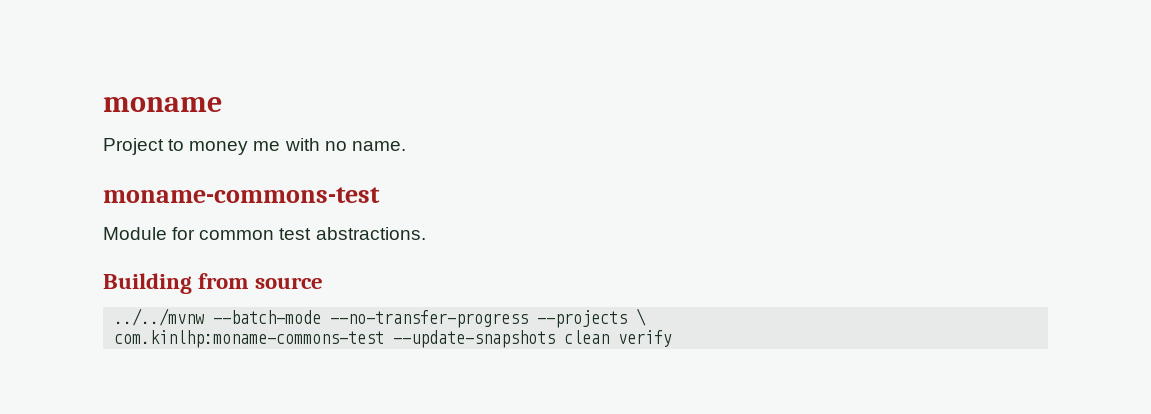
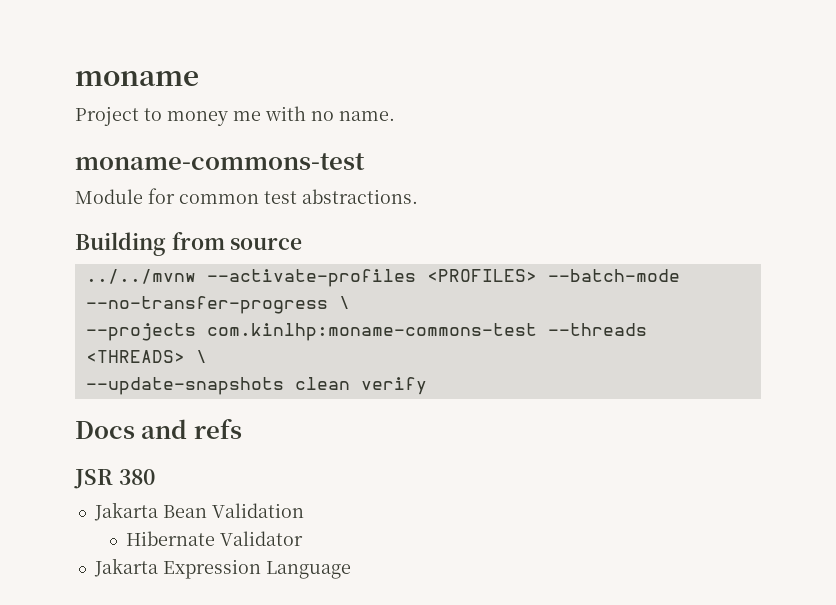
- ../../mvnw --batch-mode --no-transfer-progress --projects \
- com.kinlhp:moname-commons-test --update-snapshots clean verify
+ ../../mvnw --activate-profiles <PROFILES> --batch-mode --no-transfer-progress \
+ --projects com.kinlhp:moname-commons-test --threads <THREADS> \
+ --update-snapshots clean verify
+ Docs and refs
+ JSR 380
+ Jakarta Bean Validation
+ Hibernate Validator
+ Jakarta Expression Language

